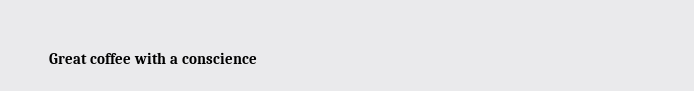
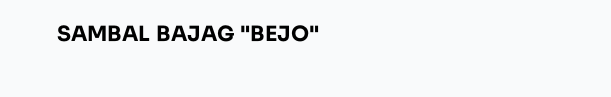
- Great coffee with a conscience
+ SAMBAL BAJAG "BEJO"

